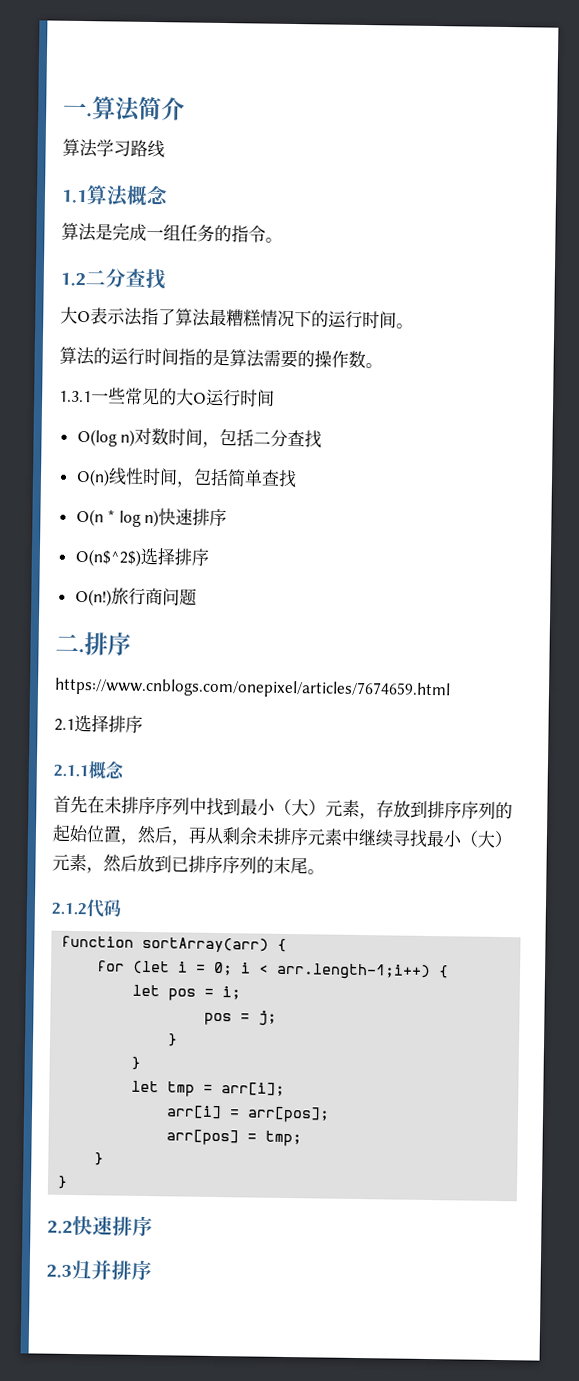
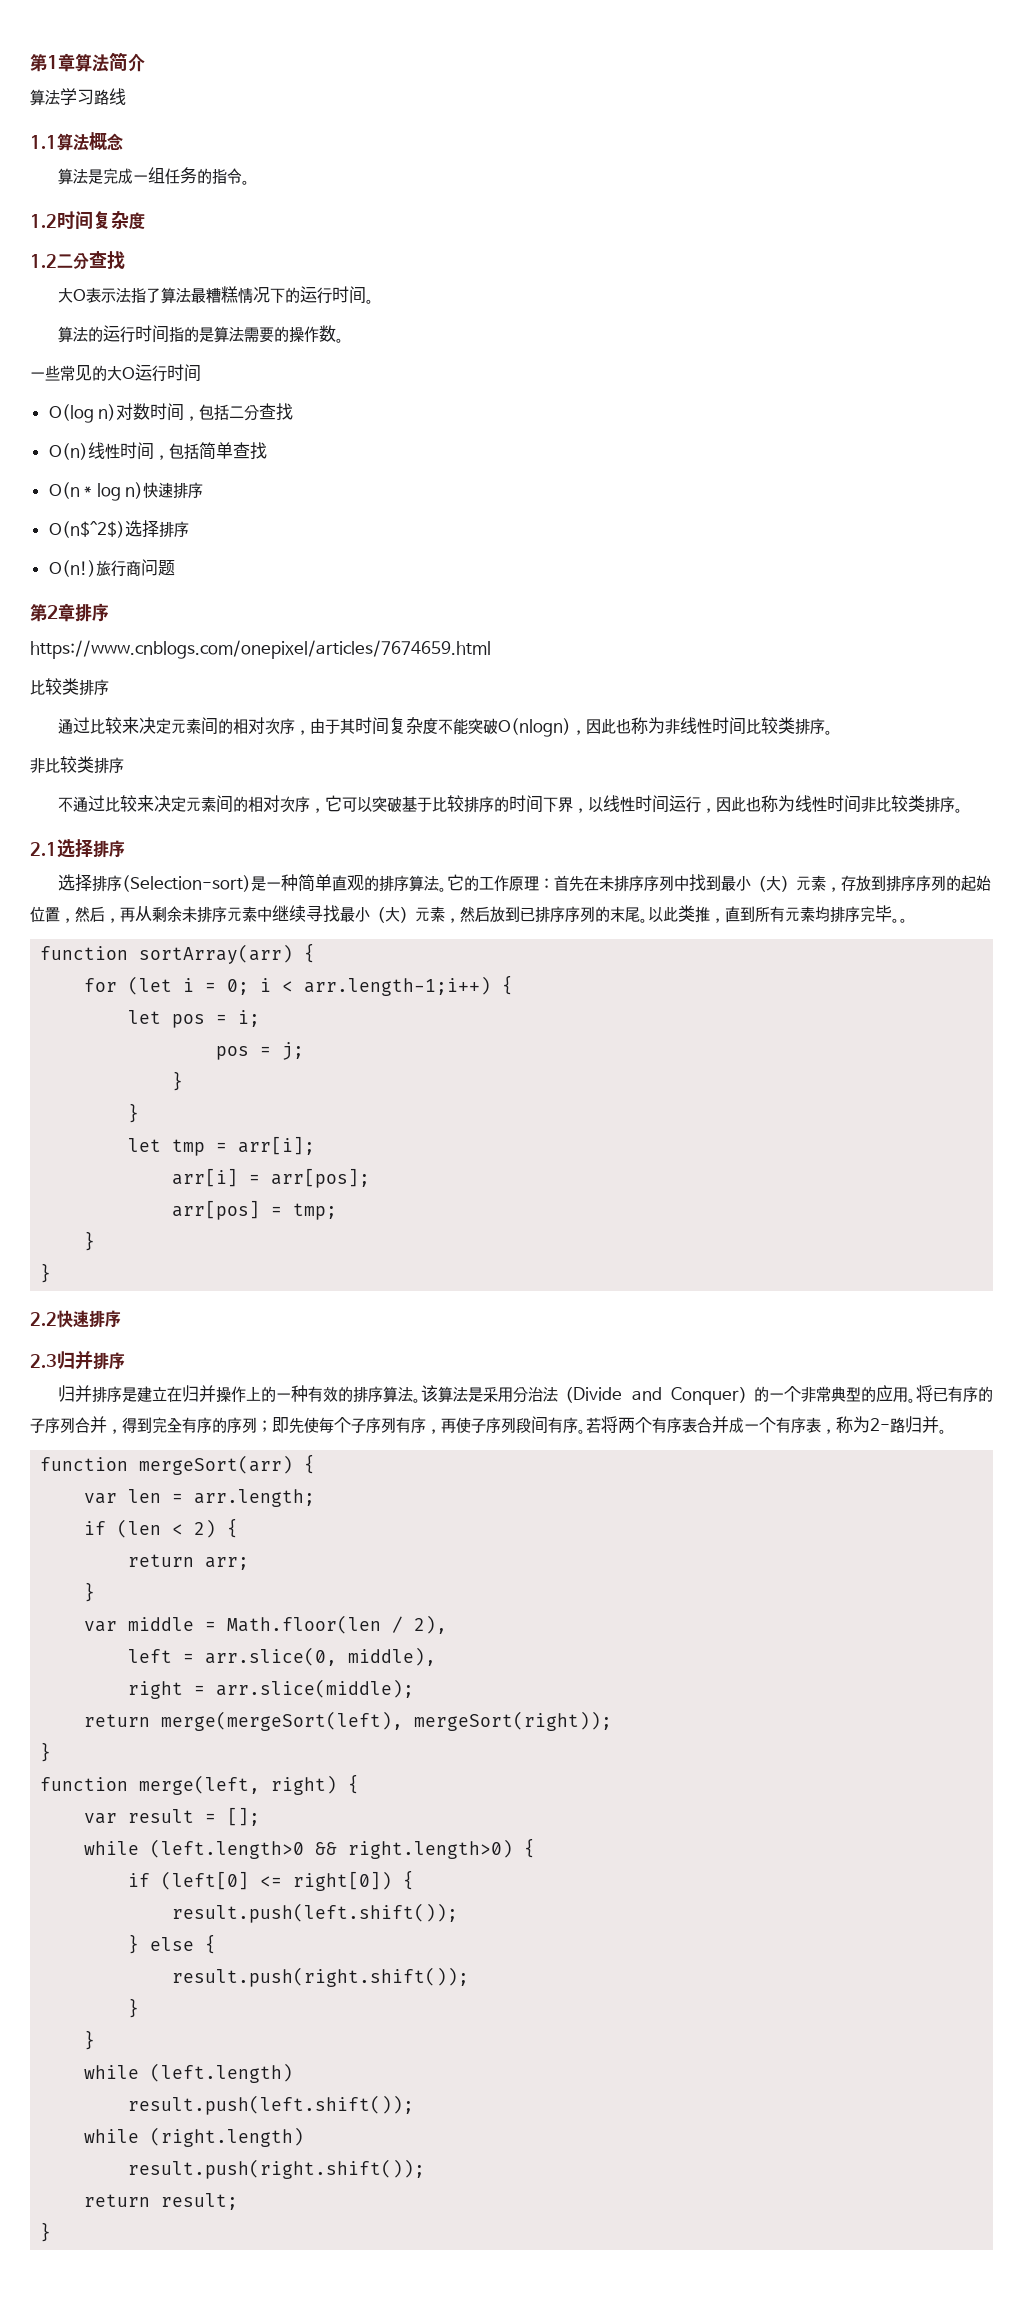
- 一.算法简介
+ 第1章算法简介
+ 1.2时间复杂度
- 1.3.1一些常见的大O运行时间
+ 一些常见的大O运行时间
- 二.排序
+ 第2章排序
  https://www.cnblogs.com/onepixel/articles/7674659.html
+ 比较类排序
+ 通过比较来决定元素间的相对次序，由于其时间复杂度不能突破O(nlogn)，因此也称为非线性时间比较类排序。
+ 非比较类排序
+ 不通过比较来决定元素间的相对次序，它可以突破基于比较排序的时间下界，以线性时间运行，因此也称为线性时间非比较类排序。
  2.1选择排序
- 2.1.1概念
- 首先在未排序序列中找到最小（大）元素，存放到排序序列的起始位置，然后，再从剩余未排序元素中继续寻找最小（大）元素，然后放到已排序序列的末尾。
- 2.1.2代码
+ 选择排序(Selection-sort)是一种简单直观的排序算法。它的工作原理：首先在未排序序列中找到最小（大）元素，存放到排序序列的起始位置，然后，再从剩余未排序元素中继续寻找最小（大）元素，然后放到已排序序列的末尾。以此类推，直到所有元素均排序完毕。。
+ 归并排序是建立在归并操作上的一种有效的排序算法。该算法是采用分治法（Divide and Conquer）的一个非常典型的应用。将已有序的子序列合并，得到完全有序的序列；即先使每个子序列有序，再使子序列段间有序。若将两个有序表合并成一个有序表，称为2-路归并。
+ function mergeSort(arr) {
+ var len = arr.length;
+ if (len < 2) {
+ return arr;
+ }
+ var middle = Math.floor(len / 2),
+ left = arr.slice(0, middle),
+ right = arr.slice(middle);
+ return merge(mergeSort(left), mergeSort(right));
+ }
+ function merge(left, right) {
+ var result = [];
+ while (left.length>0 && right.length>0) {
+ if (left[0] <= right[0]) {
+ result.push(left.shift());
+ } else {
+ result.push(right.shift());
+ }
+ }
+ while (left.length)
+ result.push(left.shift());
+ while (right.length)
+ result.push(right.shift());
+ return result;
+ }

